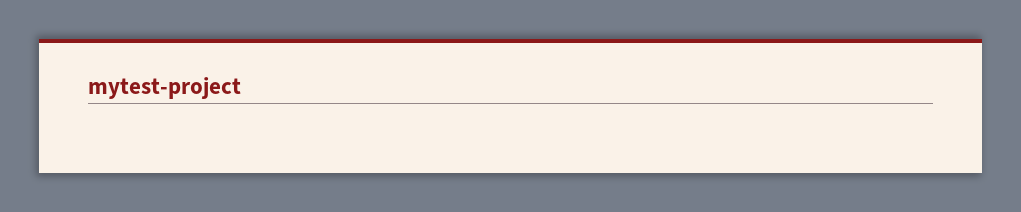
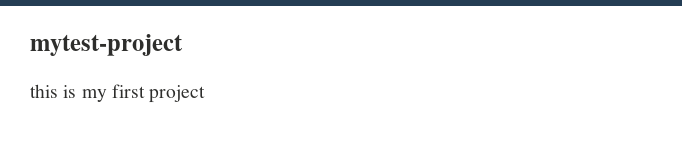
+ this is my first project

